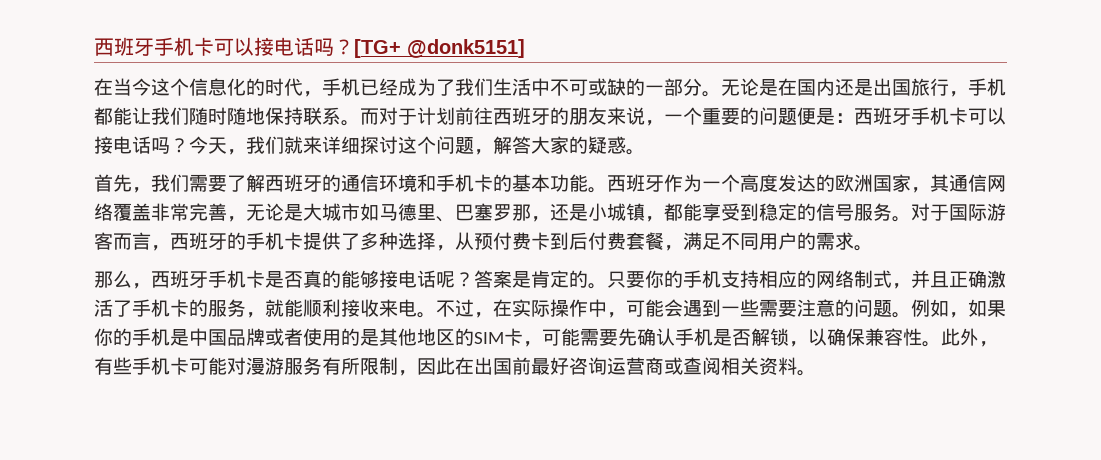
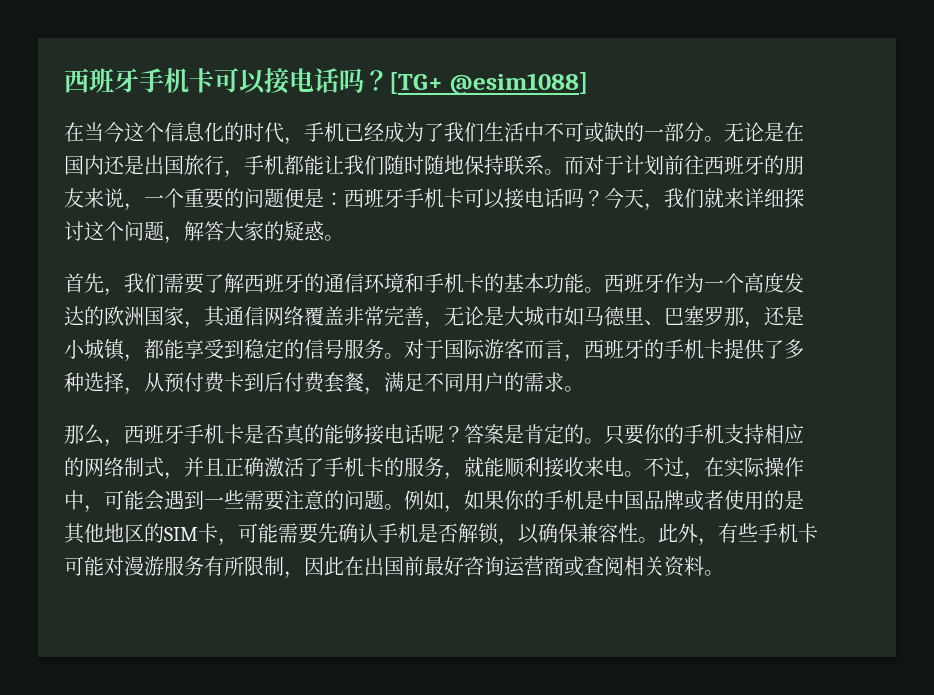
- [TG+ @donk5151]
+ [TG+ @esim1088]

